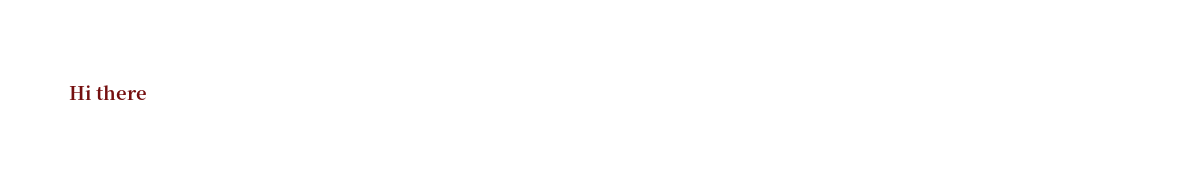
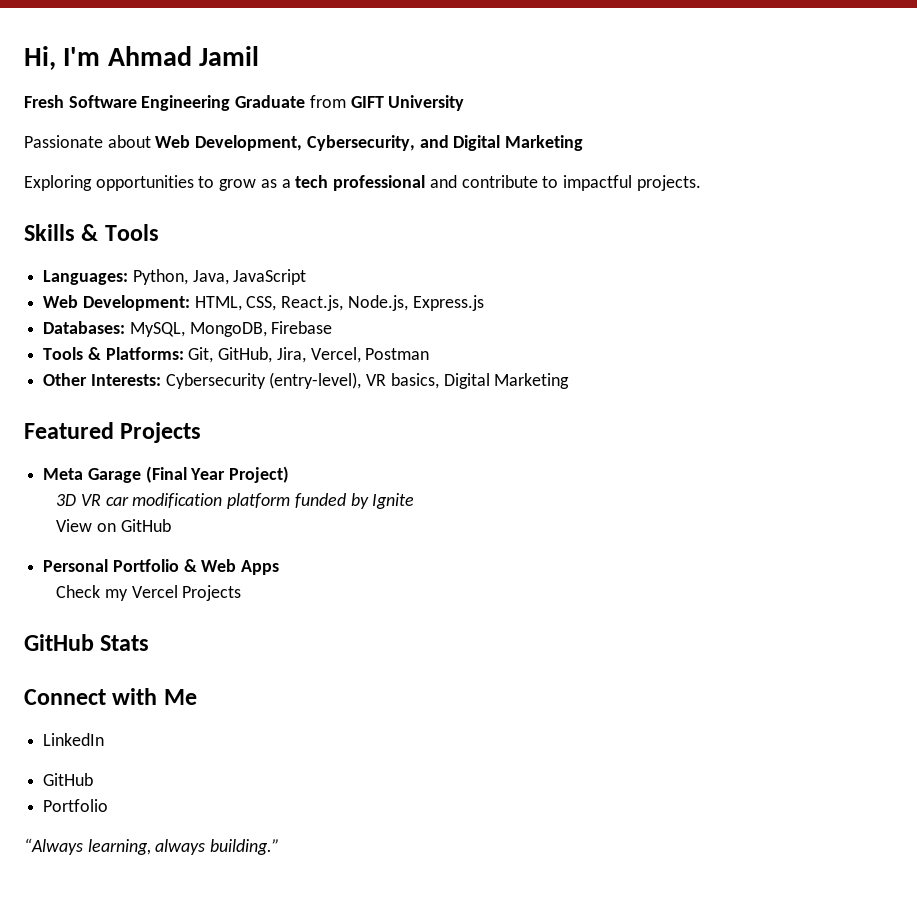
- Hi there
+ Hi, I'm Ahmad Jamil
+ Fresh Software Engineering Graduate from GIFT University
+ Passionate about Web Development, Cybersecurity, and Digital Marketing
+ Exploring opportunities to grow as a tech professional and contribute to impactful projects.
+ Skills & Tools
+ Languages: Python, Java, JavaScript
+ Web Development: HTML, CSS, React.js, Node.js, Express.js
+ Databases: MySQL, MongoDB, Firebase
+ Tools & Platforms: Git, GitHub, Jira, Vercel, Postman
+ Other Interests: Cybersecurity (entry-level), VR basics, Digital Marketing
+ Featured Projects
+ Meta Garage (Final Year Project)
+ 3D VR car modification platform funded by Ignite
+ View on GitHub
+ Personal Portfolio & Web Apps
+ Check my Vercel Projects
+ GitHub Stats
+ Connect with Me
+ LinkedIn
+ GitHub
+ Portfolio
+ “Always learning, always building.”

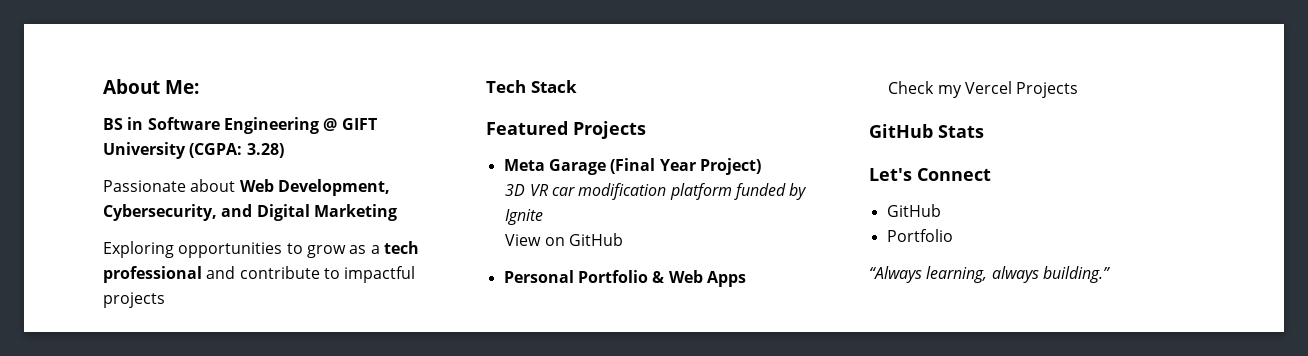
- Hi, I'm Ahmad Jamil
- Fresh Software Engineering Graduate from GIFT University
+ About Me:
+ BS in Software Engineering @ GIFT University (CGPA: 3.28)
- Exploring opportunities to grow as a tech professional and contribute to impactful projects.
- Skills & Tools
- Languages: Python, Java, JavaScript
- Web Development: HTML, CSS, React.js, Node.js, Express.js
- Databases: MySQL, MongoDB, Firebase
- Tools & Platforms: Git, GitHub, Jira, Vercel, Postman
- Other Interests: Cybersecurity (entry-level), VR basics, Digital Marketing
+ Exploring opportunities to grow as a tech professional and contribute to impactful projects
+ Tech Stack
- Connect with Me
- LinkedIn
+ Let's Connect

